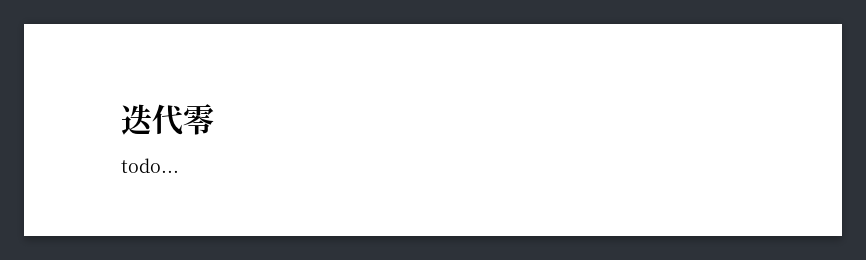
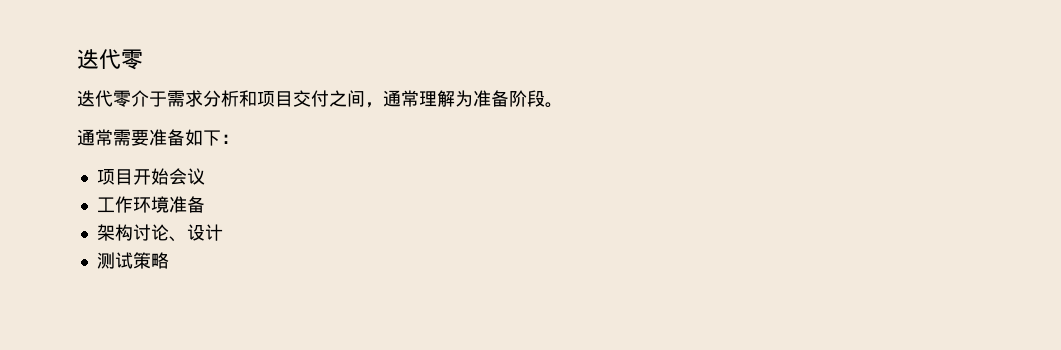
- todo...
+ 迭代零介于需求分析和项目交付之间，通常理解为准备阶段。
+ 通常需要准备如下：
+ 项目开始会议
+ 工作环境准备
+ 架构讨论、设计
+ 测试策略

